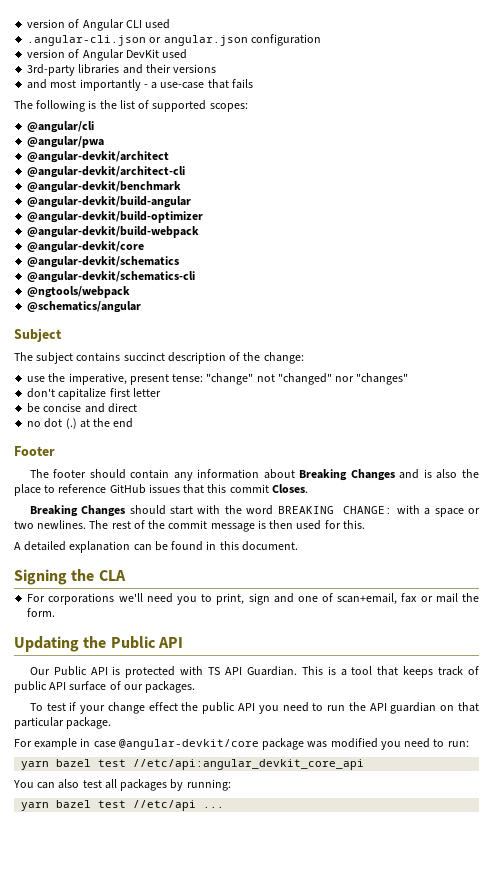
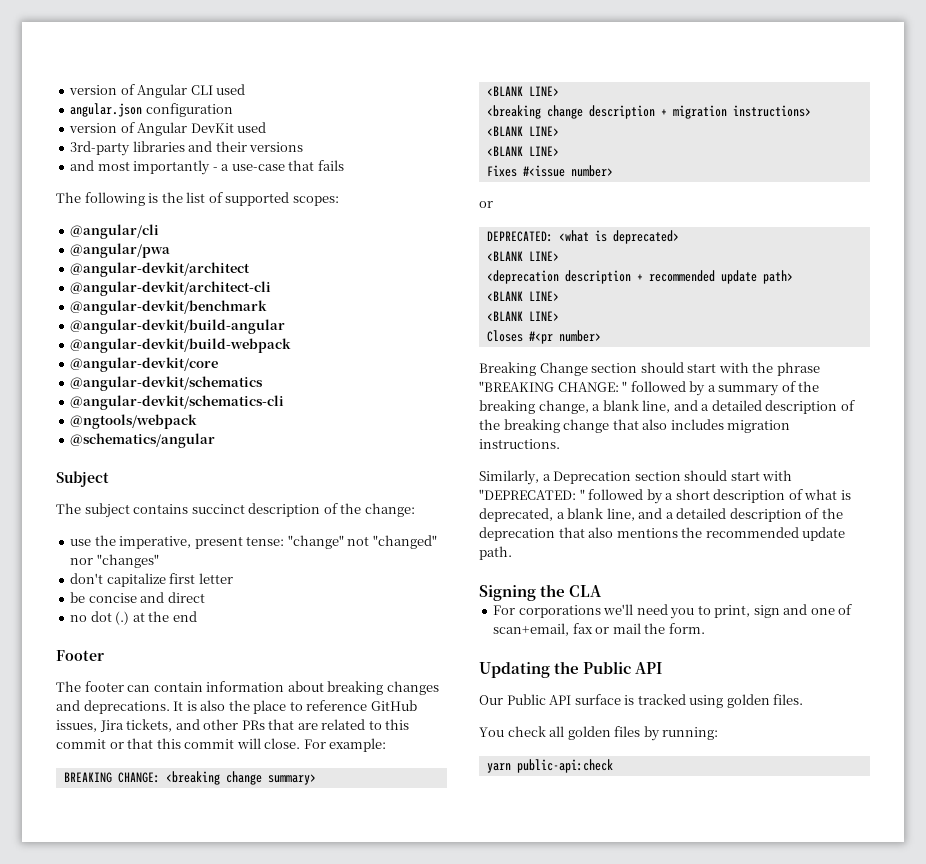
- .angular-cli.json or angular.json configuration
+ angular.json configuration
- @angular-devkit/build-optimizer
- The footer should contain any information about Breaking Changes and is also the place to reference GitHub issues that this commit Closes.
- Breaking Changes should start with the word BREAKING CHANGE: with a space or two newlines. The rest of the commit message is then used for this.
- A detailed explanation can be found in this document.
+ The footer can contain information about breaking changes and deprecations. It is also the place to reference GitHub issues, Jira tickets, and other PRs that are related to this commit or that this commit will close. For example:
+ BREAKING CHANGE: <breaking change summary>
+ <BLANK LINE>
+ <breaking change description + migration instructions>
+ <BLANK LINE>
+ <BLANK LINE>
+ Fixes #<issue number>
+ or
+ DEPRECATED: <what is deprecated>
+ <BLANK LINE>
+ <deprecation description + recommended update path>
+ <BLANK LINE>
+ <BLANK LINE>
+ Closes #<pr number>
+ Breaking Change section should start with the phrase "BREAKING CHANGE: " followed by a summary of the breaking change, a blank line, and a detailed description of the breaking change that also includes migration instructions.
+ Similarly, a Deprecation section should start with "DEPRECATED: " followed by a short description of what is deprecated, a blank line, and a detailed description of the deprecation that also mentions the recommended update path.
- Our Public API is protected with TS API Guardian. This is a tool that keeps track of public API surface of our packages.
- To test if your change effect the public API you need to run the API guardian on that particular package.
- For example in case @angular-devkit/core package was modified you need to run:
- yarn bazel test //etc/api:angular_devkit_core_api
- You can also test all packages by running:
+ Our Public API surface is tracked using golden files.
+ You check all golden files by running:
- yarn bazel test //etc/api ...
+ yarn public-api:check

